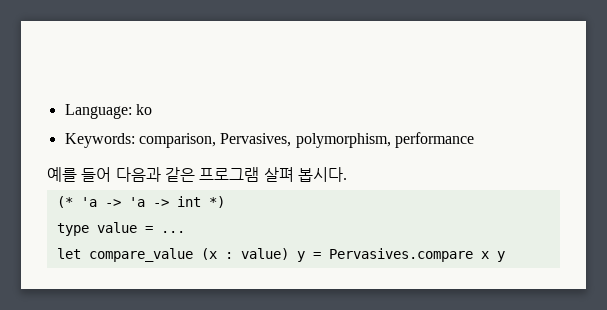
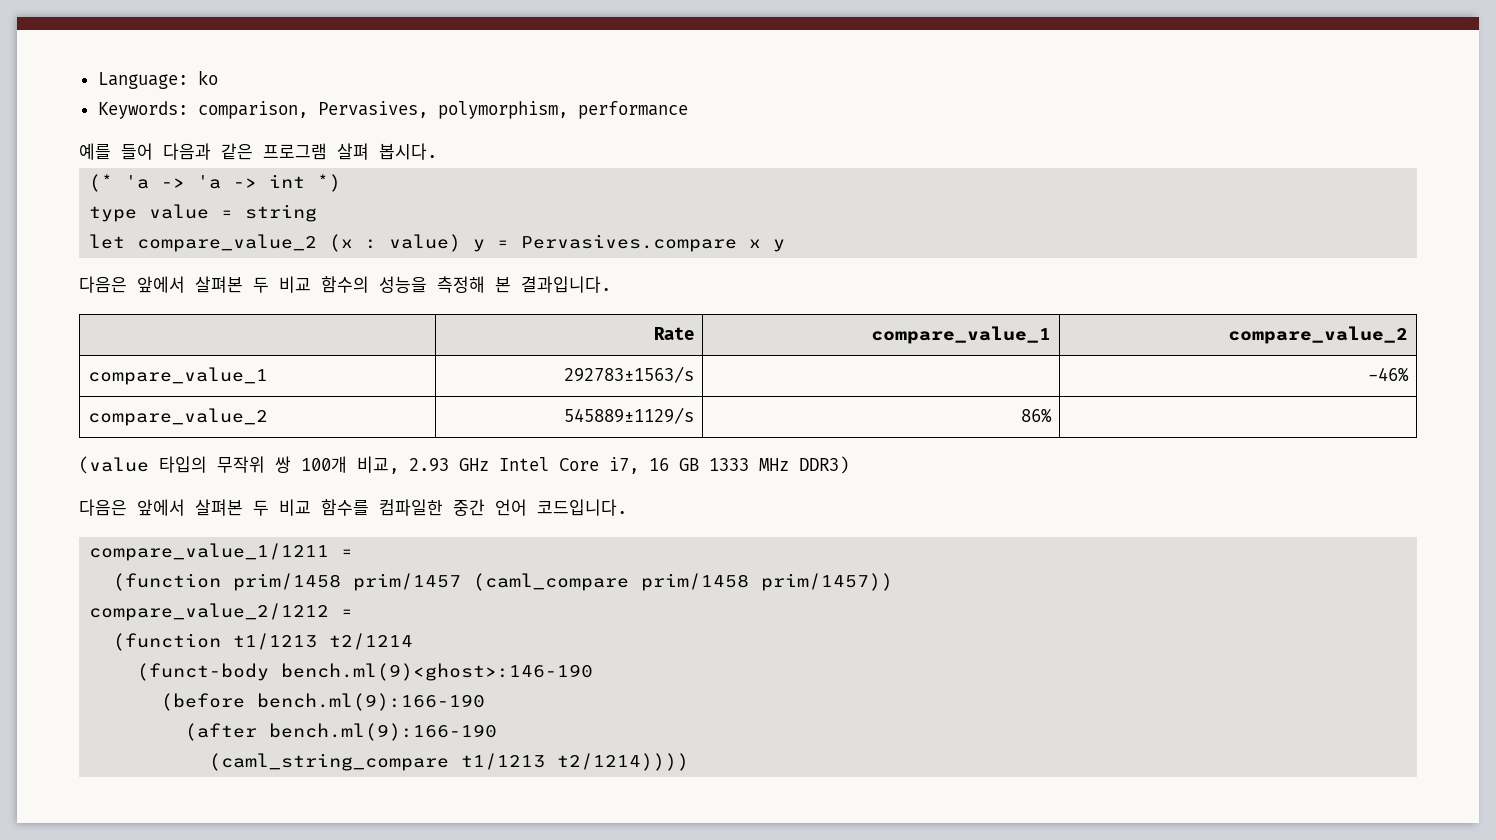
- type value = ...
+ type value = string
- let compare_value (x : value) y = Pervasives.compare x y
+ let compare_value_2 (x : value) y = Pervasives.compare x y
+ 다음은 앞에서 살펴본 두 비교 함수의 성능을 측정해 본 결과입니다.
+ | Rate | compare_value_1 | compare_value_2
+ compare_value_1 | 292783±1563/s | | -46%
+ compare_value_2 | 545889±1129/s | 86% |
+ (value 타입의 무작위 쌍 100개 비교, 2.93 GHz Intel Core i7, 16 GB 1333 MHz DDR3)
+ 다음은 앞에서 살펴본 두 비교 함수를 컴파일한 중간 언어 코드입니다.
+ compare_value_1/1211 =
+ (function prim/1458 prim/1457 (caml_compare prim/1458 prim/1457))
+ compare_value_2/1212 =
+ (function t1/1213 t2/1214
+ (funct-body bench.ml(9)<ghost>:146-190
+ (before bench.ml(9):166-190
+ (after bench.ml(9):166-190
+ (caml_string_compare t1/1213 t2/1214))))

